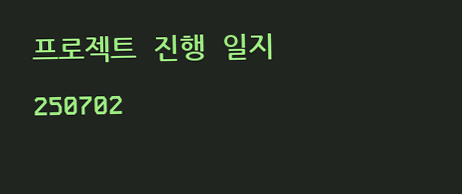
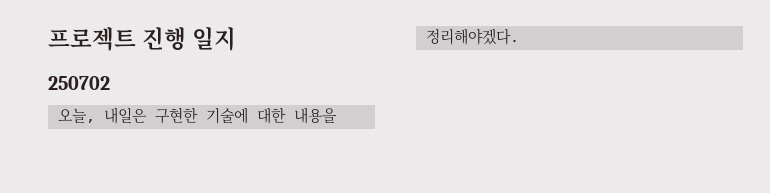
+ 오늘, 내일은 구현한 기술에 대한 내용을 정리해야겠다.

